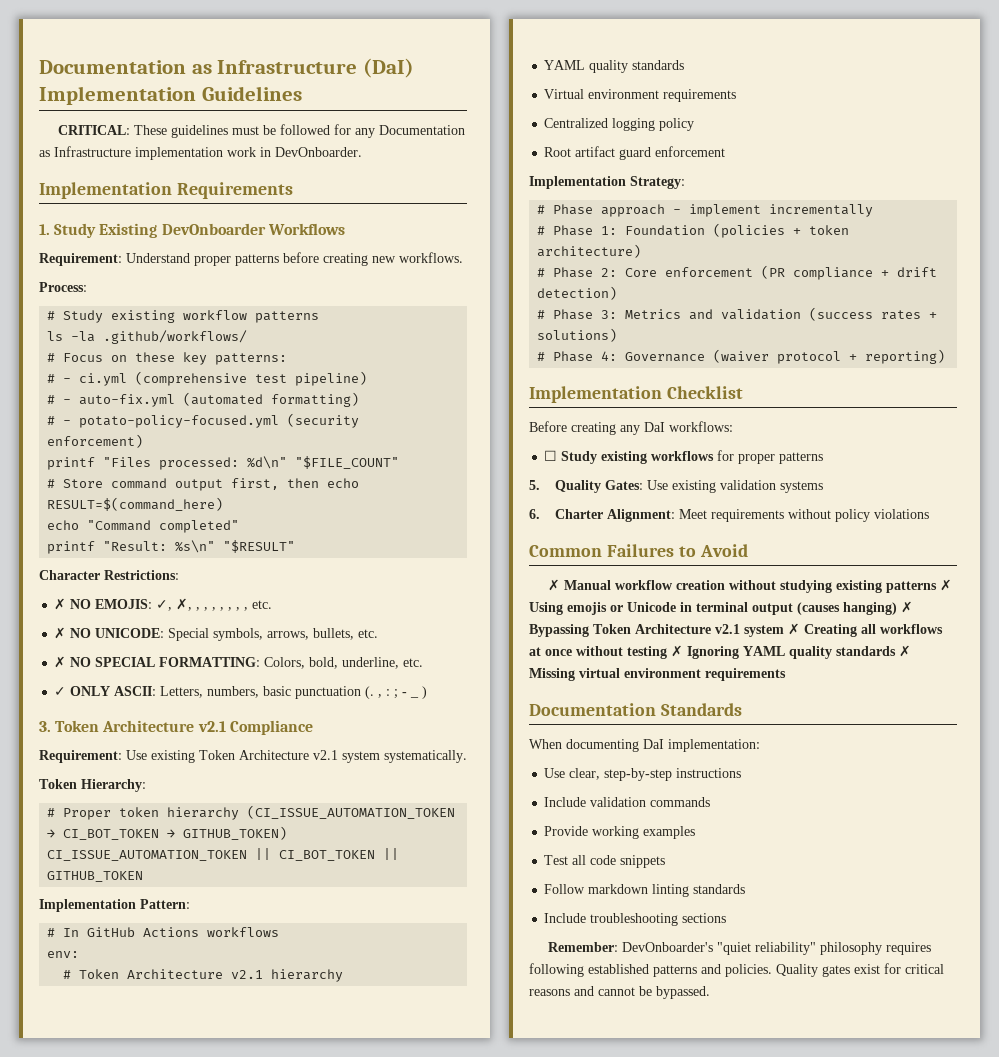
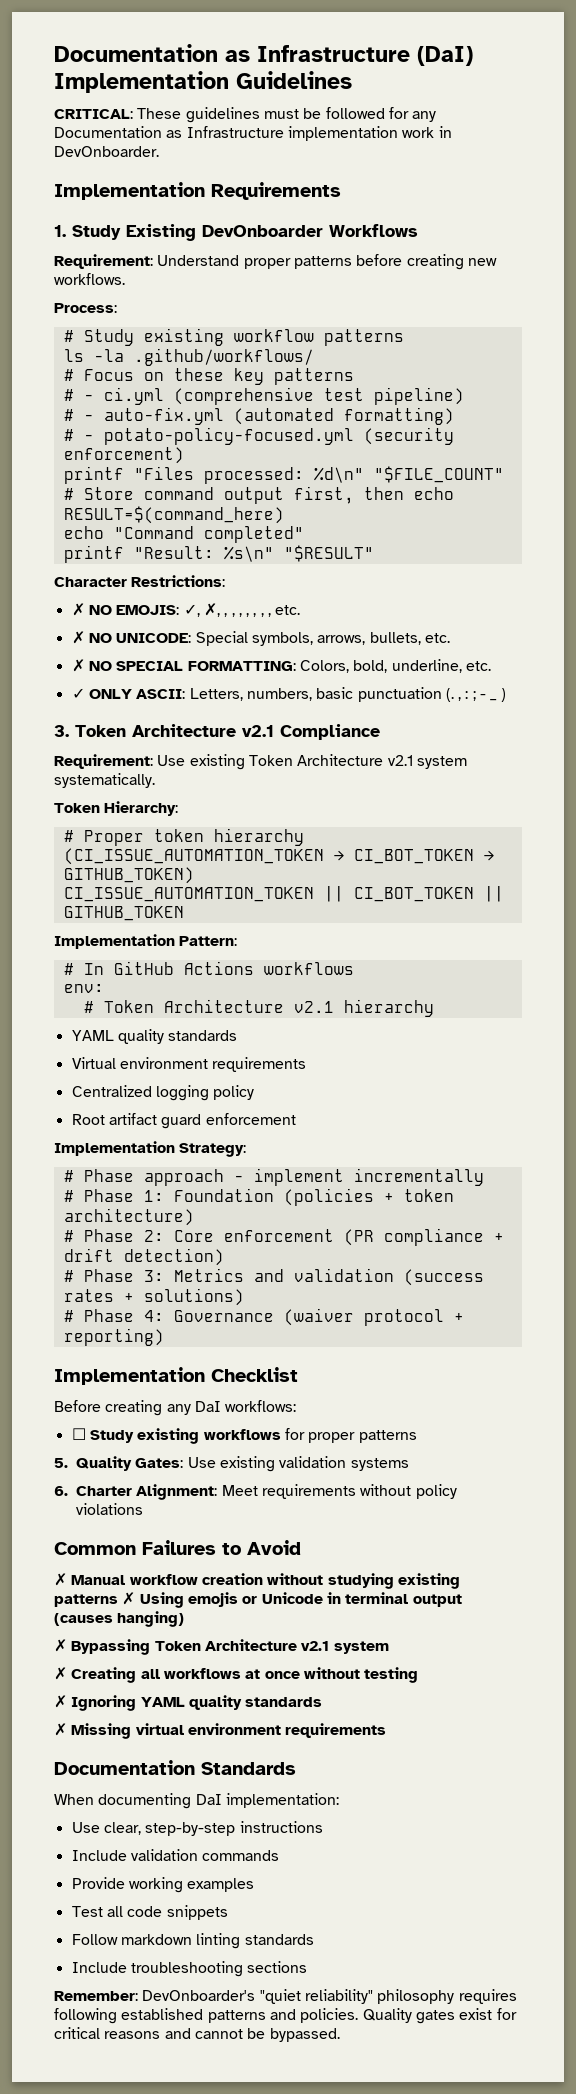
- # Focus on these key patterns:
+ # Focus on these key patterns
- ✗ Manual workflow creation without studying existing patterns ✗ Using emojis or Unicode in terminal output (causes hanging) ✗ Bypassing Token Architecture v2.1 system ✗ Creating all workflows at once without testing ✗ Ignoring YAML quality standards ✗ Missing virtual environment requirements
+ ✗ Manual workflow creation without studying existing patterns ✗ Using emojis or Unicode in terminal output (causes hanging)
+ ✗ Bypassing Token Architecture v2.1 system
+ ✗ Creating all workflows at once without testing
+ ✗ Ignoring YAML quality standards
+ ✗ Missing virtual environment requirements

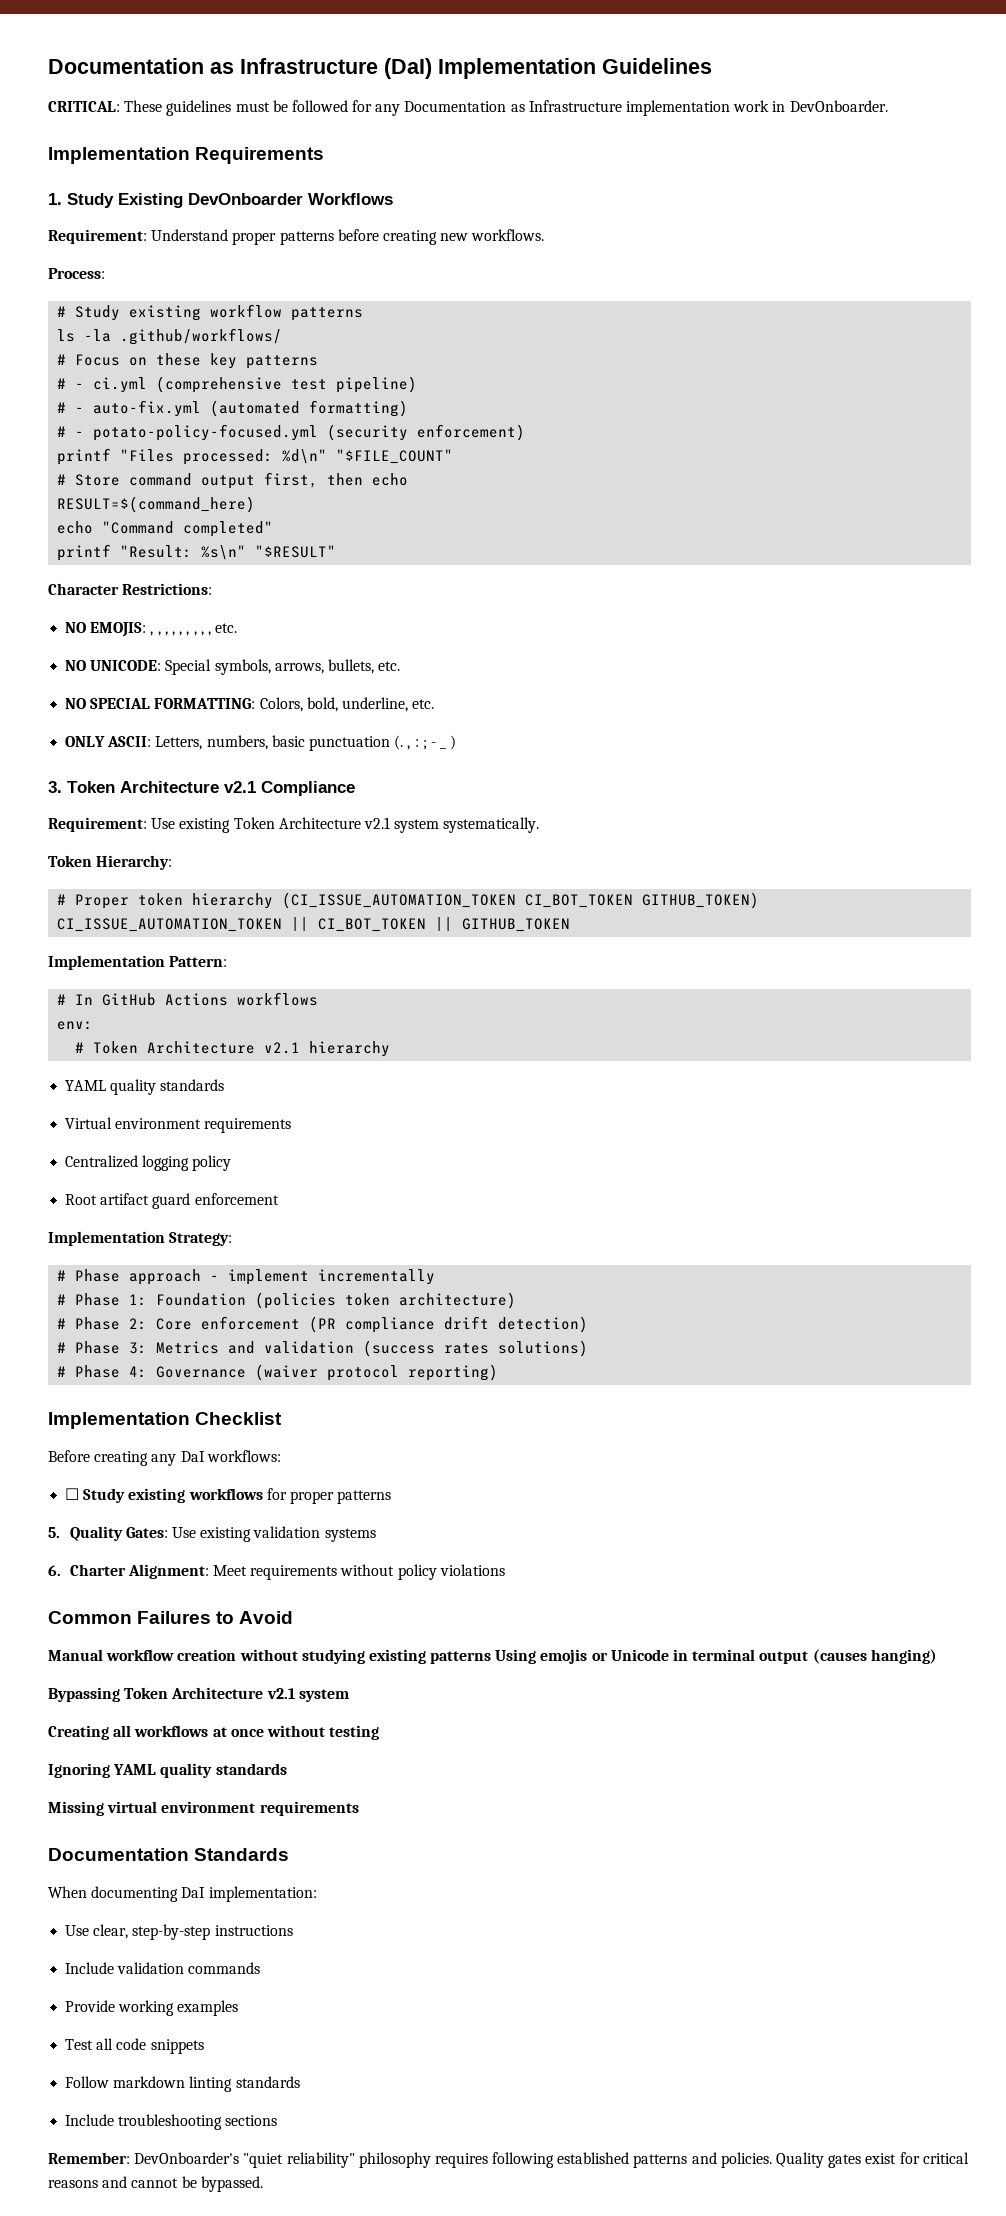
- ✗ NO EMOJIS: ✓, ✗, , , , , , , , etc.
+ NO EMOJIS: , , , , , , , , , etc.
- ✗ NO UNICODE: Special symbols, arrows, bullets, etc.
+ NO UNICODE: Special symbols, arrows, bullets, etc.
- ✗ NO SPECIAL FORMATTING: Colors, bold, underline, etc.
+ NO SPECIAL FORMATTING: Colors, bold, underline, etc.
- ✓ ONLY ASCII: Letters, numbers, basic punctuation (. , : ; - _ )
+ ONLY ASCII: Letters, numbers, basic punctuation (. , : ; - _ )
- # Proper token hierarchy (CI_ISSUE_AUTOMATION_TOKEN → CI_BOT_TOKEN → GITHUB_TOKEN)
+ # Proper token hierarchy (CI_ISSUE_AUTOMATION_TOKEN CI_BOT_TOKEN GITHUB_TOKEN)
- # Phase 1: Foundation (policies + token architecture)
+ # Phase 1: Foundation (policies token architecture)
- # Phase 2: Core enforcement (PR compliance + drift detection)
+ # Phase 2: Core enforcement (PR compliance drift detection)
- # Phase 3: Metrics and validation (success rates + solutions)
+ # Phase 3: Metrics and validation (success rates solutions)
- # Phase 4: Governance (waiver protocol + reporting)
+ # Phase 4: Governance (waiver protocol reporting)
- ✗ Manual workflow creation without studying existing patterns ✗ Using emojis or Unicode in terminal output (causes hanging)
+ Manual workflow creation without studying existing patterns Using emojis or Unicode in terminal output (causes hanging)
- ✗ Bypassing Token Architecture v2.1 system
+ Bypassing Token Architecture v2.1 system
- ✗ Creating all workflows at once without testing
+ Creating all workflows at once without testing
- ✗ Ignoring YAML quality standards
+ Ignoring YAML quality standards
- ✗ Missing virtual environment requirements
+ Missing virtual environment requirements

